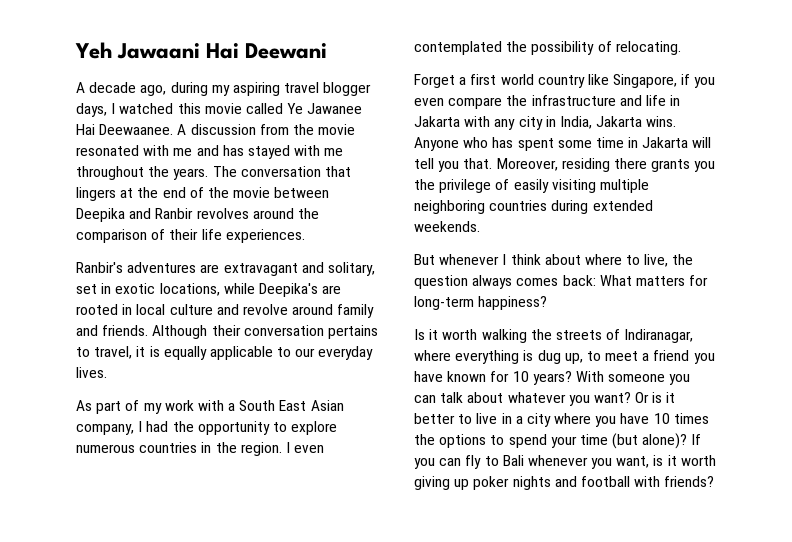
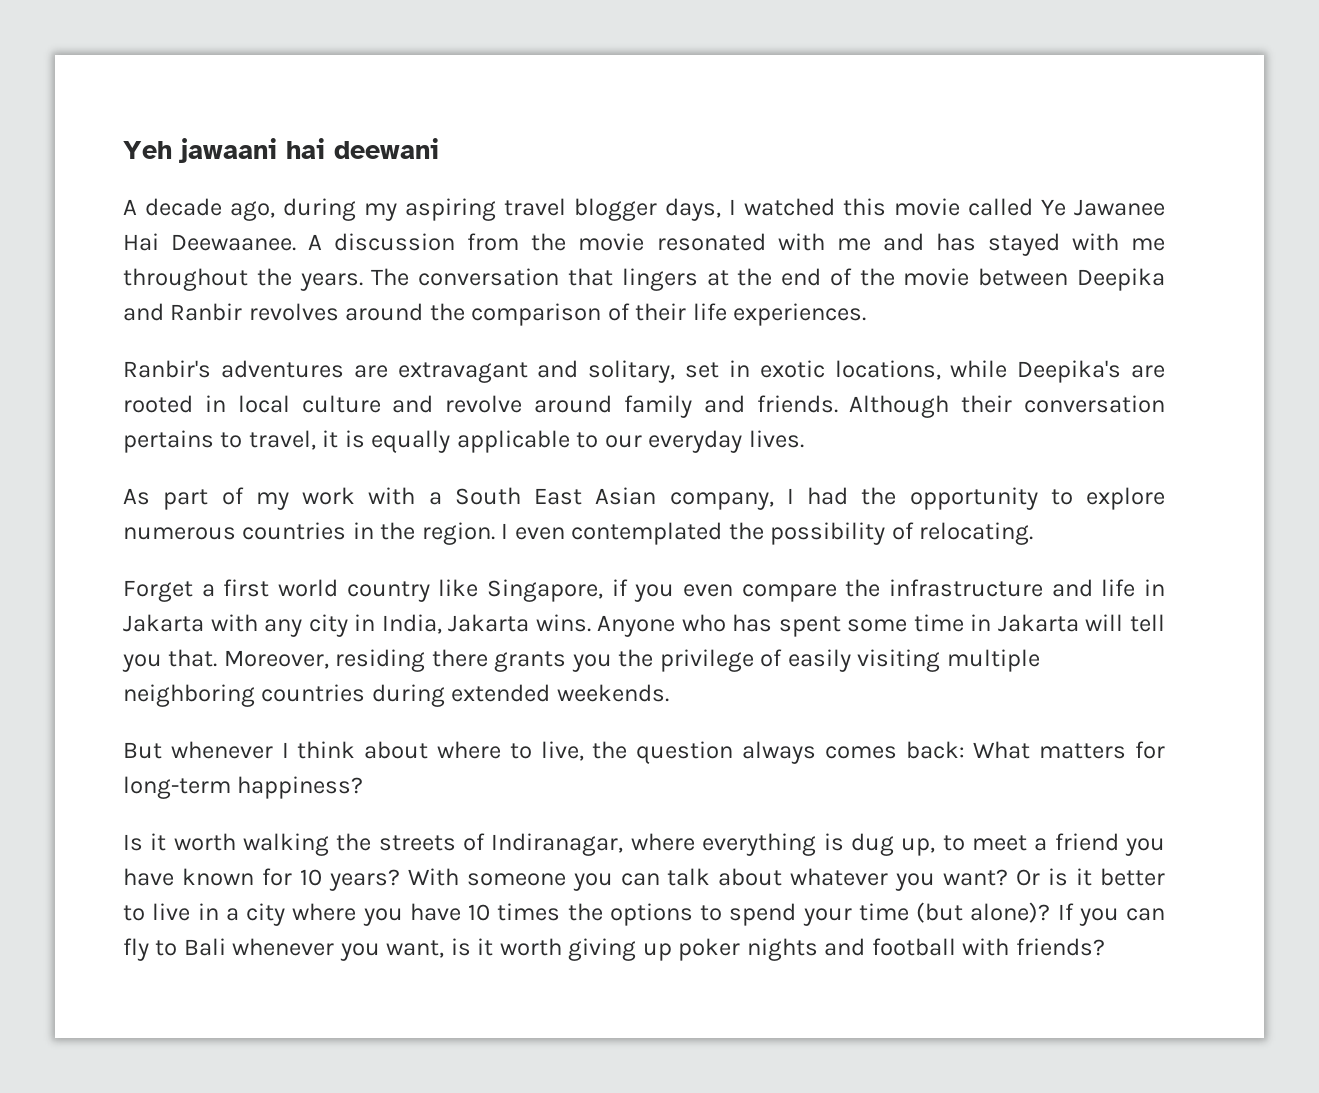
- Yeh Jawaani Hai Deewani
+ Yeh jawaani hai deewani

